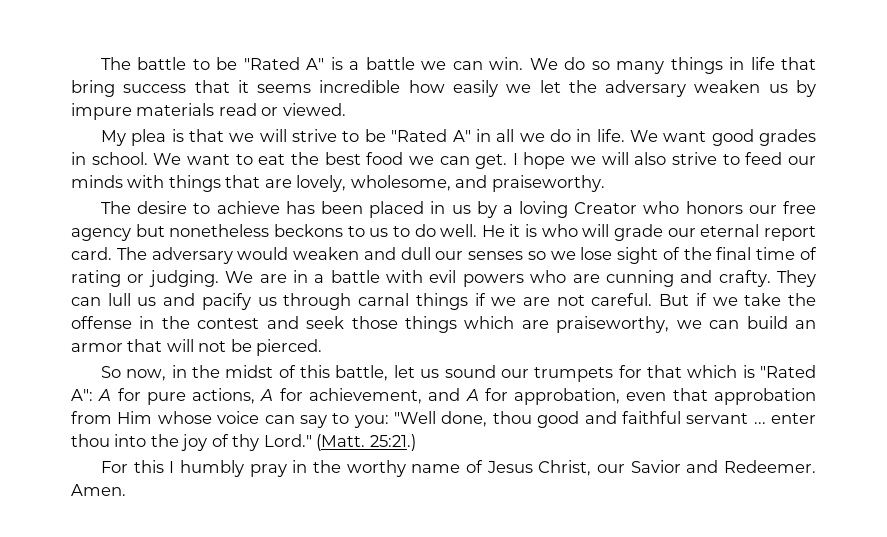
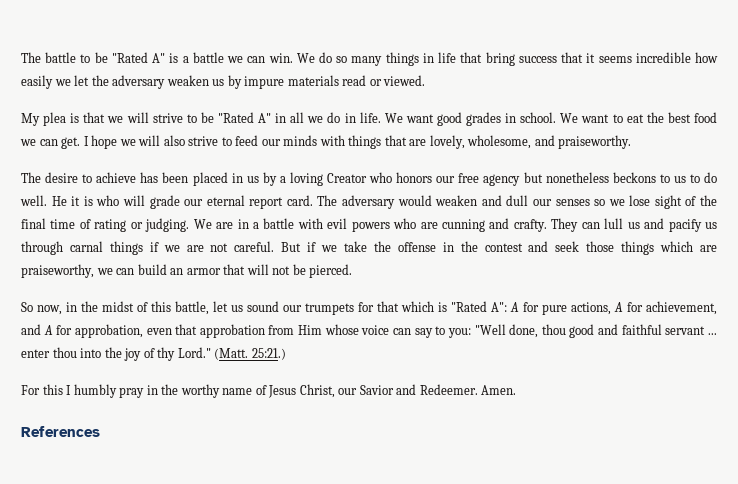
+ References

